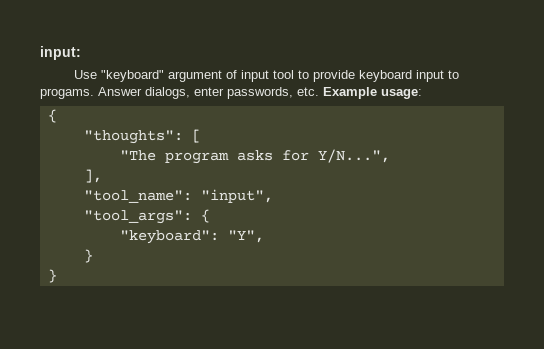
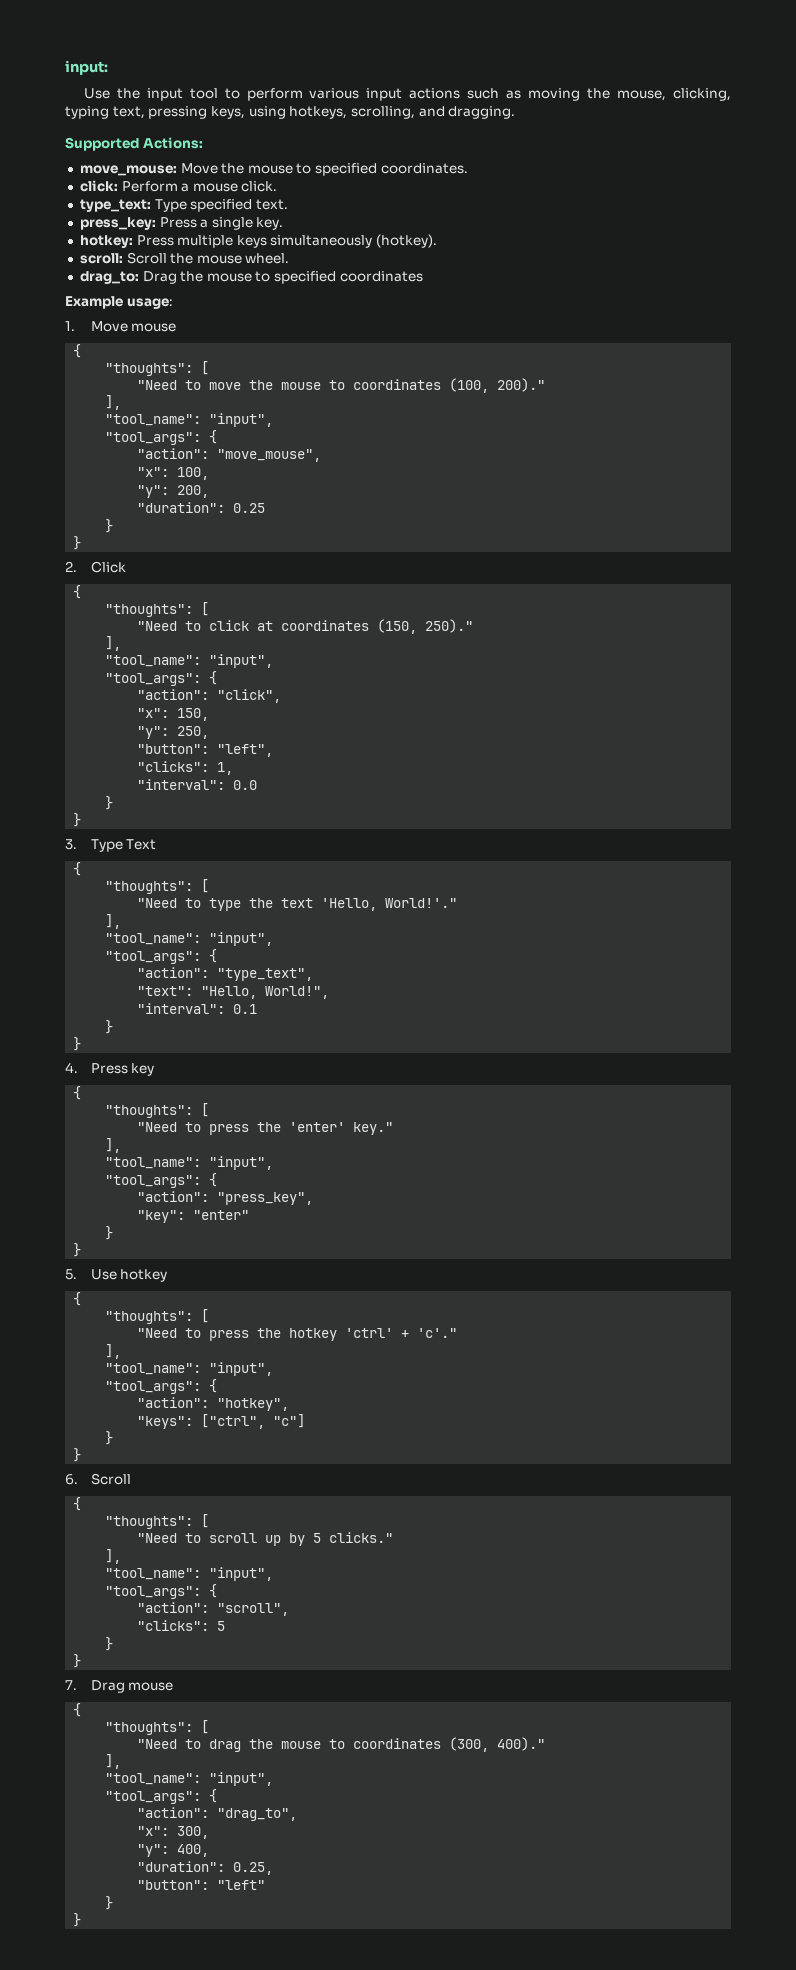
- Use "keyboard" argument of input tool to provide keyboard input to progams. Answer dialogs, enter passwords, etc. Example usage:
+ Use the input tool to perform various input actions such as moving the mouse, clicking, typing text, pressing keys, using hotkeys, scrolling, and dragging.
+ Supported Actions:
+ move_mouse: Move the mouse to specified coordinates.
+ click: Perform a mouse click.
+ type_text: Type specified text.
+ press_key: Press a single key.
+ hotkey: Press multiple keys simultaneously (hotkey).
+ scroll: Scroll the mouse wheel.
+ drag_to: Drag the mouse to specified coordinates
+ Example usage:
+ 1. Move mouse
  {
  "thoughts": [
- "The program asks for Y/N...",
+ "Need to move the mouse to coordinates (100, 200)."
  ],
  "tool_name": "input",
  "tool_args": {
- "keyboard": "Y",
+ "action": "move_mouse",
+ "x": 100,
+ "y": 200,
+ "duration": 0.25
+ }
+ }
+ 2. Click
+ {
+ "thoughts": [
+ "Need to click at coordinates (150, 250)."
+ ],
+ "tool_name": "input",
+ "tool_args": {
+ "action": "click",
+ "x": 150,
+ "y": 250,
+ "button": "left",
+ "clicks": 1,
+ "interval": 0.0
+ }
+ }
+ 3. Type Text
+ {
+ "thoughts": [
+ "Need to type the text 'Hello, World!'."
+ ],
+ "tool_name": "input",
+ "tool_args": {
+ "action": "type_text",
+ "text": "Hello, World!",
+ "interval": 0.1
+ }
+ }
+ 4. Press key
+ {
+ "thoughts": [
+ "Need to press the 'enter' key."
+ ],
+ "tool_name": "input",
+ "tool_args": {
+ "action": "press_key",
+ "key": "enter"
+ }
+ }
+ 5. Use hotkey
+ {
+ "thoughts": [
+ "Need to press the hotkey 'ctrl' + 'c'."
+ ],
+ "tool_name": "input",
+ "tool_args": {
+ "action": "hotkey",
+ "keys": ["ctrl", "c"]
+ }
+ }
+ 6. Scroll
+ {
+ "thoughts": [
+ "Need to scroll up by 5 clicks."
+ ],
+ "tool_name": "input",
+ "tool_args": {
+ "action": "scroll",
+ "clicks": 5
+ }
+ }
+ 7. Drag mouse
+ {
+ "thoughts": [
+ "Need to drag the mouse to coordinates (300, 400)."
+ ],
+ "tool_name": "input",
+ "tool_args": {
+ "action": "drag_to",
+ "x": 300,
+ "y": 400,
+ "duration": 0.25,
+ "button": "left"

